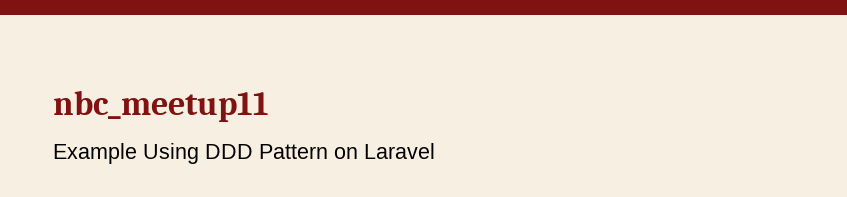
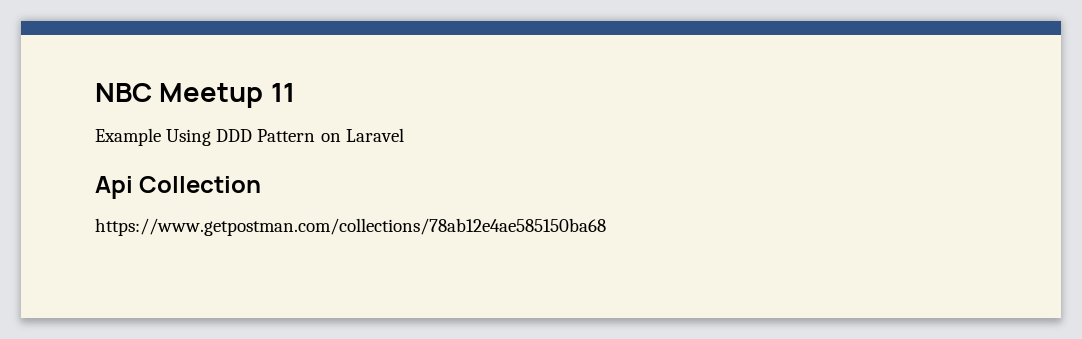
- nbc_meetup11
+ NBC Meetup 11
+ Api Collection
+ https://www.getpostman.com/collections/78ab12e4ae585150ba68

